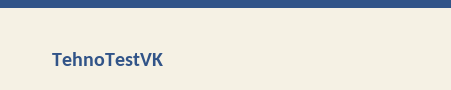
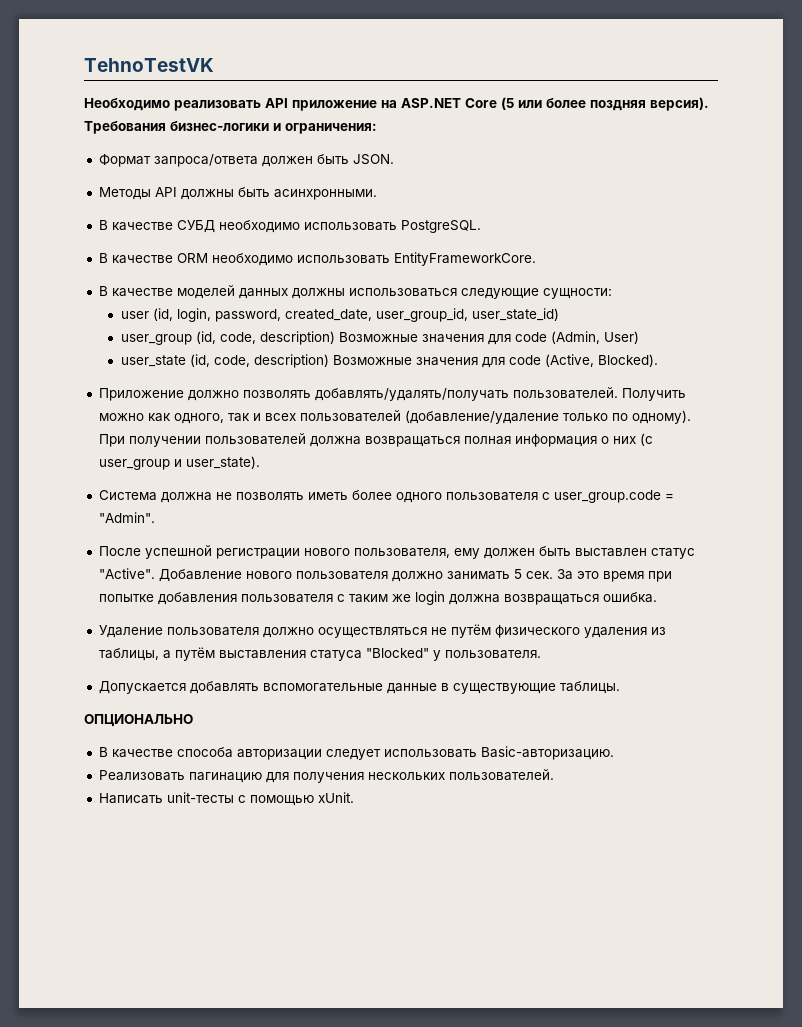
+ Необходимо реализовать API приложение на ASP.NET Core (5 или более поздняя версия). Требования бизнес-логики и ограничения:
+ Формат запроса/ответа должен быть JSON.
+ Методы API должны быть асинхронными.
+ В качестве СУБД необходимо использовать PostgreSQL.
+ В качестве ORM необходимо использовать EntityFrameworkCore.
+ В качестве моделей данных должны использоваться следующие сущности:
+ user (id, login, password, created_date, user_group_id, user_state_id)
+ user_group (id, code, description) Возможные значения для code (Admin, User)
+ user_state (id, code, description) Возможные значения для code (Active, Blocked).
+ Приложение должно позволять добавлять/удалять/получать пользователей. Получить можно как одного, так и всех пользователей (добавление/удаление только по одному). При получении пользователей должна возвращаться полная информация о них (c user_group и user_state).
+ Система должна не позволять иметь более одного пользователя с user_group.code = "Admin".
+ После успешной регистрации нового пользователя, ему должен быть выставлен статус "Active". Добавление нового пользователя должно занимать 5 сек. За это время при попытке добавления пользователя с таким же login должна возвращаться ошибка.
+ Удаление пользователя должно осуществляться не путём физического удаления из таблицы, а путём выставления статуса "Blocked" у пользователя.
+ Допускается добавлять вспомогательные данные в существующие таблицы.
+ ОПЦИОНАЛЬНО
+ В качестве способа авторизации следует использовать Basic-авторизацию.
+ Реализовать пагинацию для получения нескольких пользователей.
+ Написать unit-тесты с помощью xUnit.

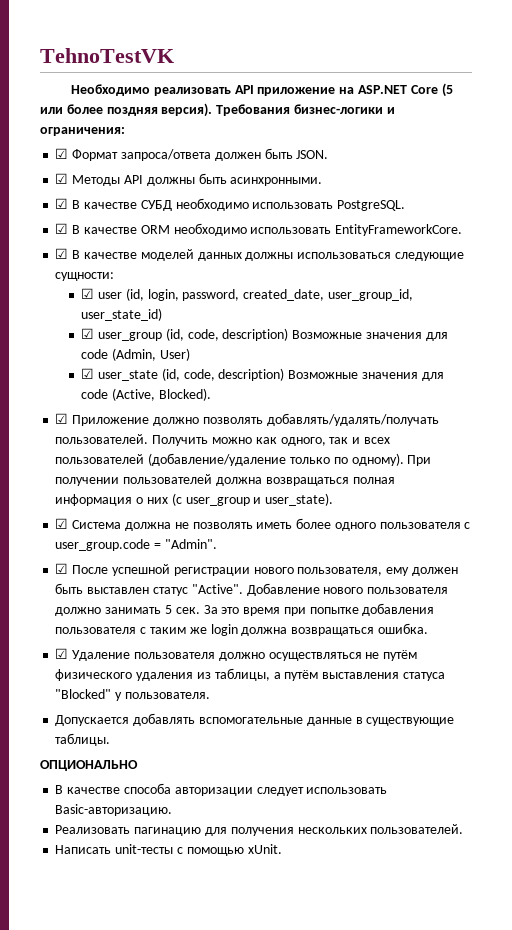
- Формат запроса/ответа должен быть JSON.
+ ☑ Формат запроса/ответа должен быть JSON.
- Методы API должны быть асинхронными.
+ ☑ Методы API должны быть асинхронными.
- В качестве СУБД необходимо использовать PostgreSQL.
+ ☑ В качестве СУБД необходимо использовать PostgreSQL.
- В качестве ORM необходимо использовать EntityFrameworkCore.
+ ☑ В качестве ORM необходимо использовать EntityFrameworkCore.
- В качестве моделей данных должны использоваться следующие сущности:
+ ☑ В качестве моделей данных должны использоваться следующие сущности:
- user (id, login, password, created_date, user_group_id, user_state_id)
+ ☑ user (id, login, password, created_date, user_group_id, user_state_id)
- user_group (id, code, description) Возможные значения для code (Admin, User)
+ ☑ user_group (id, code, description) Возможные значения для code (Admin, User)
- user_state (id, code, description) Возможные значения для code (Active, Blocked).
+ ☑ user_state (id, code, description) Возможные значения для code (Active, Blocked).
- Приложение должно позволять добавлять/удалять/получать пользователей.
+ ☑ Приложение должно позволять добавлять/удалять/получать пользователей.
- Система должна не позволять иметь более одного пользователя с user_group.code = "Admin".
+ ☑ Система должна не позволять иметь более одного пользователя с user_group.code = "Admin".
- После успешной регистрации нового пользователя, ему должен быть выставлен статус "Active".
+ ☑ После успешной регистрации нового пользователя, ему должен быть выставлен статус "Active".
- Удаление пользователя должно осуществляться не путём физического удаления из таблицы, а путём выставления статуса "Blocked" у пользователя.
+ ☑ Удаление пользователя должно осуществляться не путём физического удаления из таблицы, а путём выставления статуса "Blocked" у пользователя.

